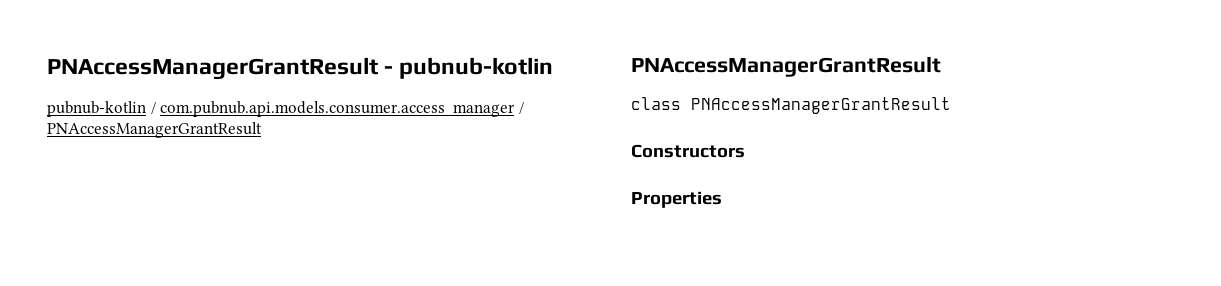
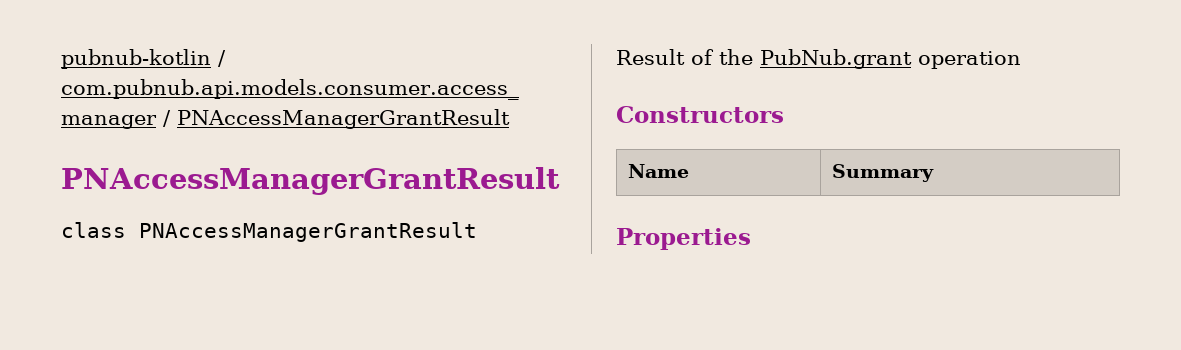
- PNAccessManagerGrantResult - pubnub-kotlin
+ Result of the PubNub.grant operation
+ Name | Summary

